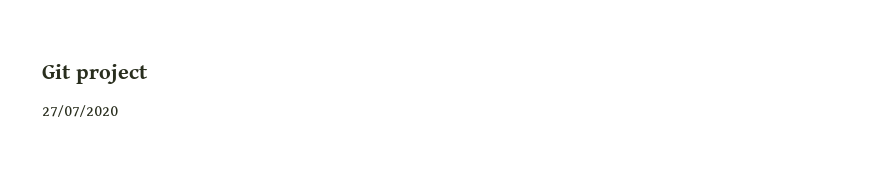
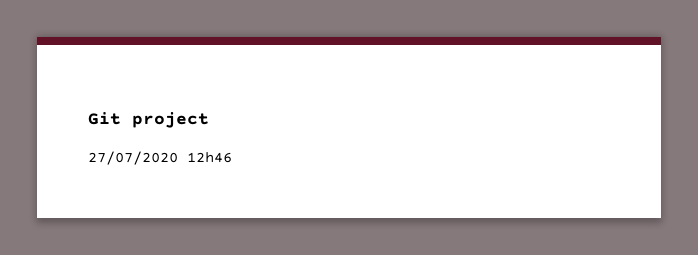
- 27/07/2020
+ 27/07/2020 12h46

